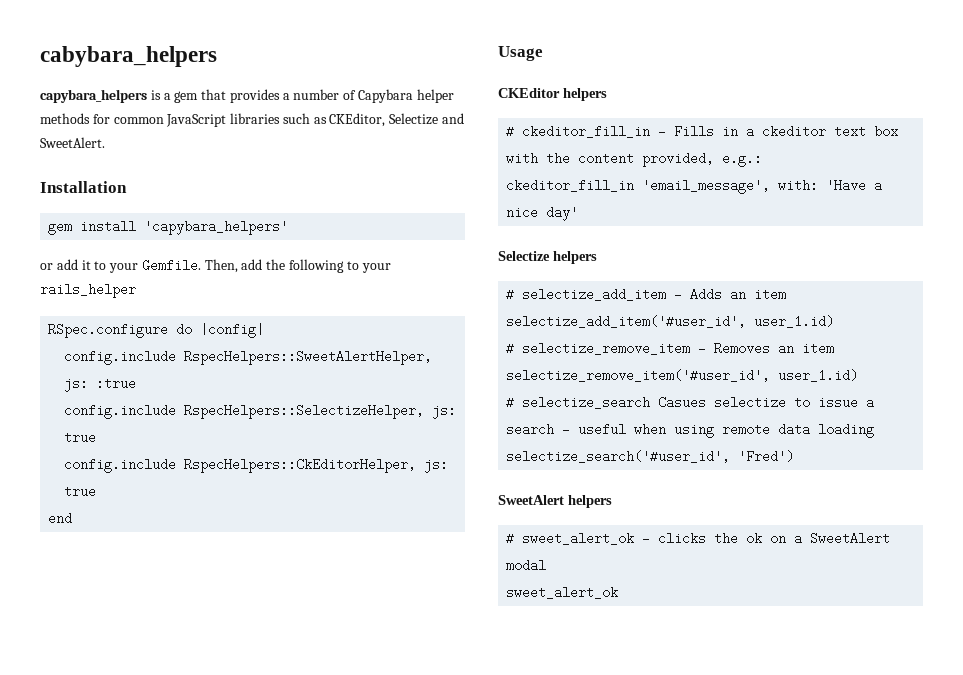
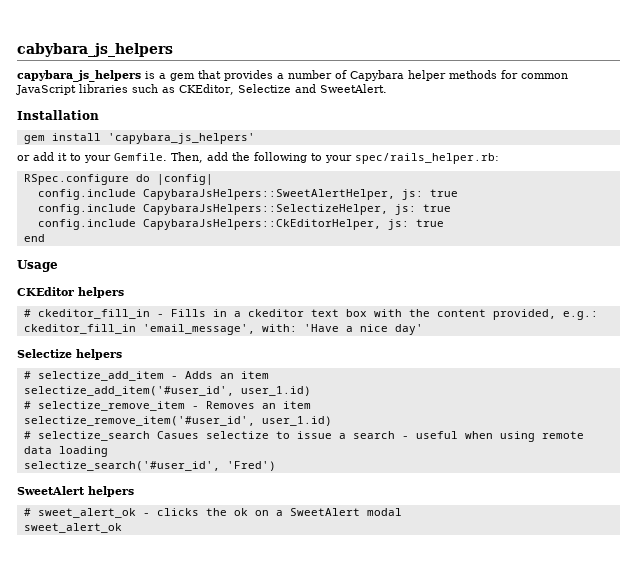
- cabybara_helpers
- capybara_helpers is a gem that provides a number of Capybara helper methods for common JavaScript libraries such as CKEditor, Selectize and SweetAlert.
+ cabybara_js_helpers
+ capybara_js_helpers is a gem that provides a number of Capybara helper methods for common JavaScript libraries such as CKEditor, Selectize and SweetAlert.
- gem install 'capybara_helpers'
+ gem install 'capybara_js_helpers'
- Then, add the following to your rails_helper
+ Then, add the following to your spec/rails_helper.rb:
- config.include RspecHelpers::SweetAlertHelper, js: :true
- config.include RspecHelpers::SelectizeHelper, js: true
- config.include RspecHelpers::CkEditorHelper, js: true
+ config.include CapybaraJsHelpers::SweetAlertHelper, js: true
+ config.include CapybaraJsHelpers::SelectizeHelper, js: true
+ config.include CapybaraJsHelpers::CkEditorHelper, js: true

